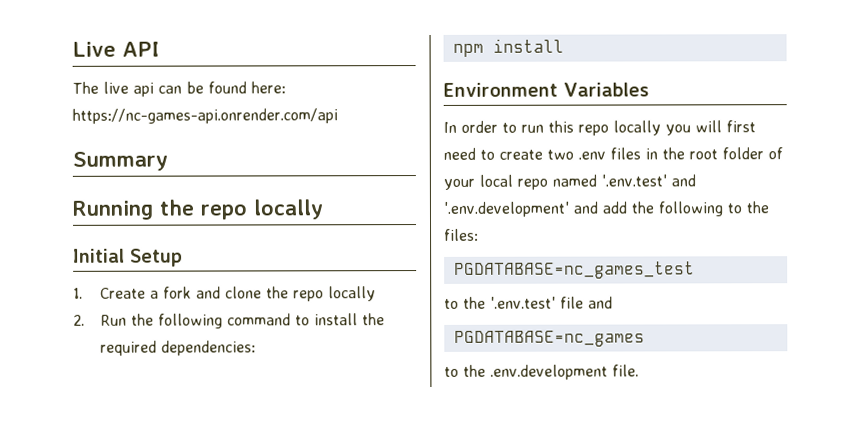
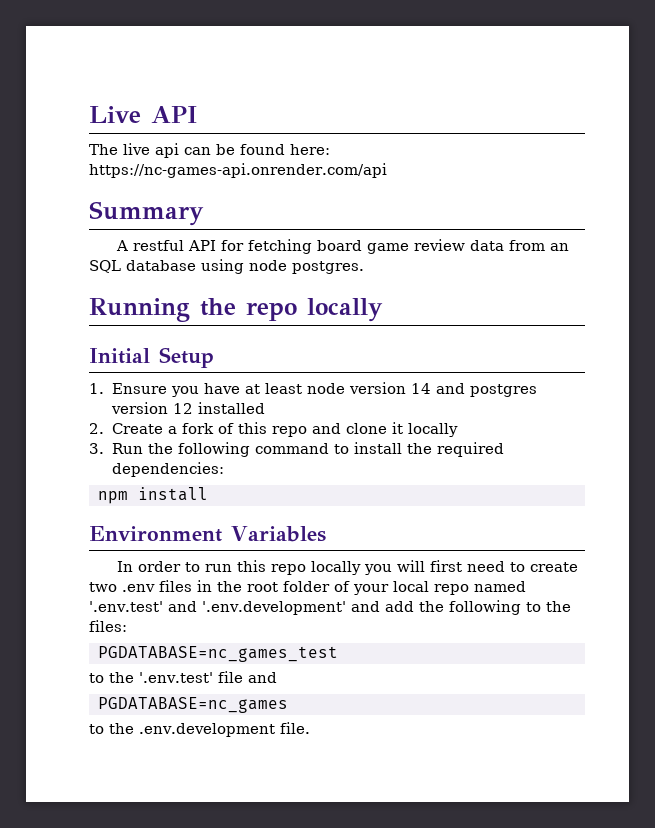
+ A restful API for fetching board game review data from an SQL database using node postgres.
- 1. Create a fork and clone the repo locally
- 2. Run the following command to install the required dependencies:
+ 1. Ensure you have at least node version 14 and postgres version 12 installed
+ 2. Create a fork of this repo and clone it locally
+ 3. Run the following command to install the required dependencies:

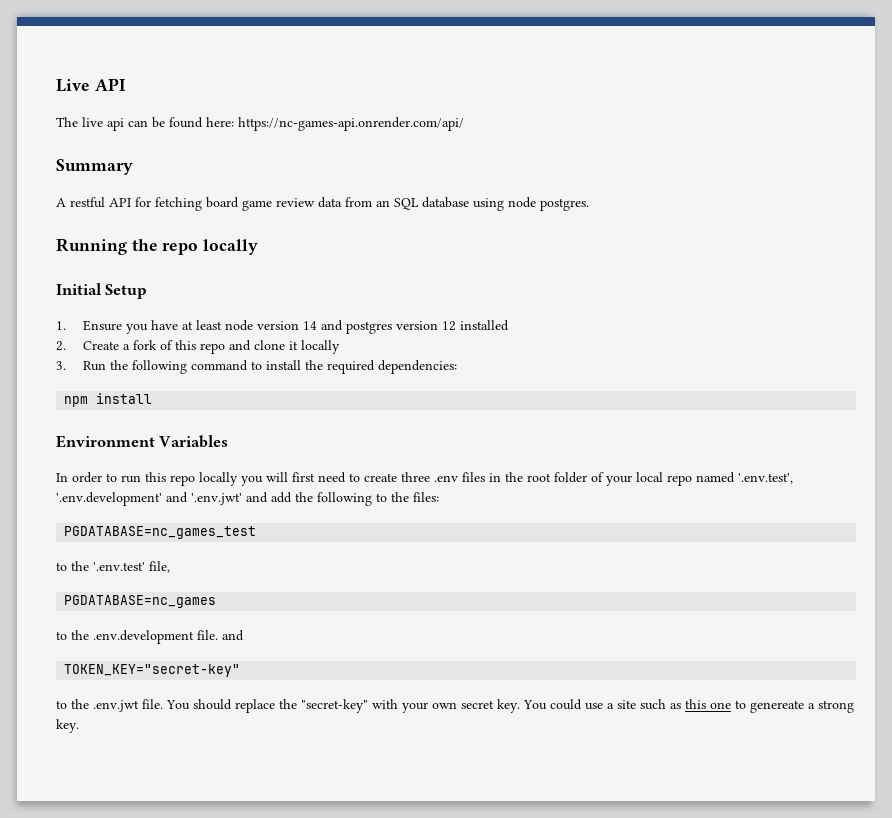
- The live api can be found here: https://nc-games-api.onrender.com/api
+ The live api can be found here: https://nc-games-api.onrender.com/api/
- In order to run this repo locally you will first need to create two .env files in the root folder of your local repo named '.env.test' and '.env.development' and add the following to the files:
+ In order to run this repo locally you will first need to create three .env files in the root folder of your local repo named '.env.test', '.env.development' and '.env.jwt' and add the following to the files:
- to the '.env.test' file and
+ to the '.env.test' file,
- to the .env.development file.
+ to the .env.development file. and
+ TOKEN_KEY="secret-key"
+ to the .env.jwt file. You should replace the "secret-key" with your own secret key. You could use a site such as this one to genereate a strong key.

